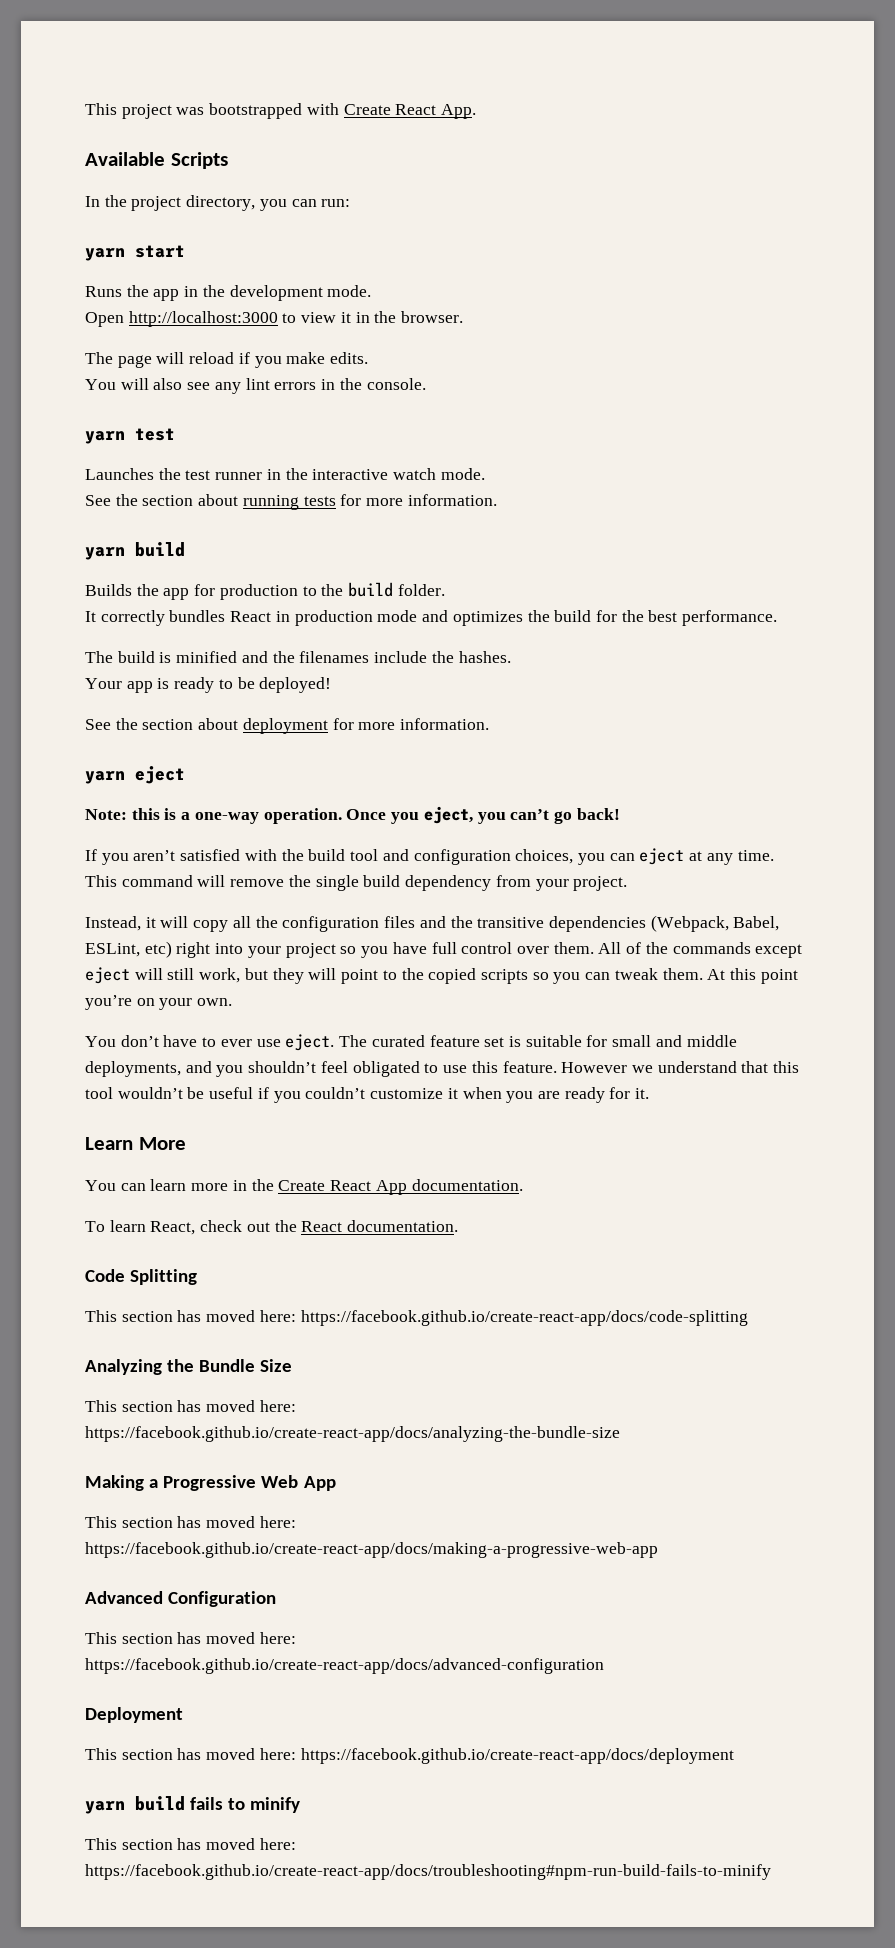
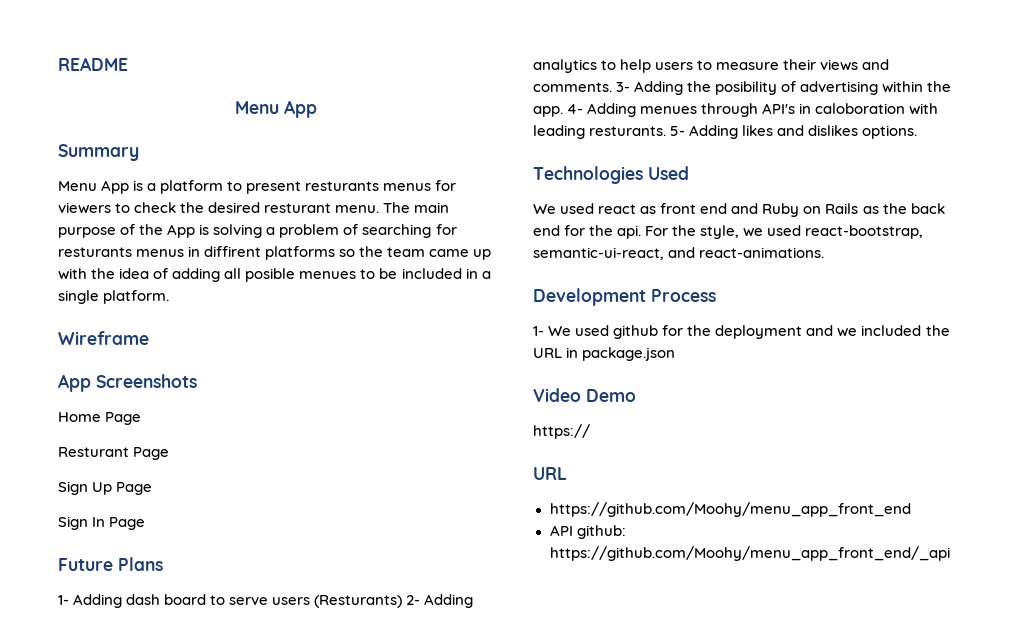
- This project was bootstrapped with Create React App.
- Available Scripts
- In the project directory, you can run:
- yarn start
- Runs the app in the development mode.
- Open http://localhost:3000 to view it in the browser.
- The page will reload if you make edits.
- You will also see any lint errors in the console.
- yarn test
- Launches the test runner in the interactive watch mode.
- See the section about running tests for more information.
- yarn build
- Builds the app for production to the build folder.
- It correctly bundles React in production mode and optimizes the build for the best performance.
- The build is minified and the filenames include the hashes.
- Your app is ready to be deployed!
- See the section about deployment for more information.
- yarn eject
- Note: this is a one-way operation. Once you eject, you can’t go back!
- If you aren’t satisfied with the build tool and configuration choices, you can eject at any time. This command will remove the single build dependency from your project.
- Instead, it will copy all the configuration files and the transitive dependencies (Webpack, Babel, ESLint, etc) right into your project so you have full control over them. All of the commands except eject will still work, but they will point to the copied scripts so you can tweak them. At this point you’re on your own.
- You don’t have to ever use eject. The curated feature set is suitable for small and middle deployments, and you shouldn’t feel obligated to use this feature. However we understand that this tool wouldn’t be useful if you couldn’t customize it when you are ready for it.
- Learn More
- You can learn more in the Create React App documentation.
- To learn React, check out the React documentation.
- Code Splitting
- This section has moved here: https://facebook.github.io/create-react-app/docs/code-splitting
- Analyzing the Bundle Size
- This section has moved here: https://facebook.github.io/create-react-app/docs/analyzing-the-bundle-size
- Making a Progressive Web App
- This section has moved here: https://facebook.github.io/create-react-app/docs/making-a-progressive-web-app
- Advanced Configuration
- This section has moved here: https://facebook.github.io/create-react-app/docs/advanced-configuration
- Deployment
- This section has moved here: https://facebook.github.io/create-react-app/docs/deployment
- yarn build fails to minify
- This section has moved here: https://facebook.github.io/create-react-app/docs/troubleshooting#npm-run-build-fails-to-minify
+ README
+ Menu App
+ Summary
+ Menu App is a platform to present resturants menus for viewers to check the desired resturant menu. The main purpose of the App is solving a problem of searching for resturants menus in diffirent platforms so the team came up with the idea of adding all posible menues to be included in a single platform.
+ Wireframe
+ App Screenshots
+ Home Page
+ Resturant Page
+ Sign Up Page
+ Sign In Page
+ Future Plans
+ 1- Adding dash board to serve users (Resturants) 2- Adding analytics to help users to measure their views and comments. 3- Adding the posibility of advertising within the app. 4- Adding menues through API's in caloboration with leading resturants. 5- Adding likes and dislikes options.
+ Technologies Used
+ We used react as front end and Ruby on Rails as the back end for the api. For the style, we used react-bootstrap, semantic-ui-react, and react-animations.
+ Development Process
+ 1- We used github for the deployment and we included the URL in package.json
+ Video Demo
+ https://
+ URL
+ https://github.com/Moohy/menu_app_front_end
+ API github: https://github.com/Moohy/menu_app_front_end/_api

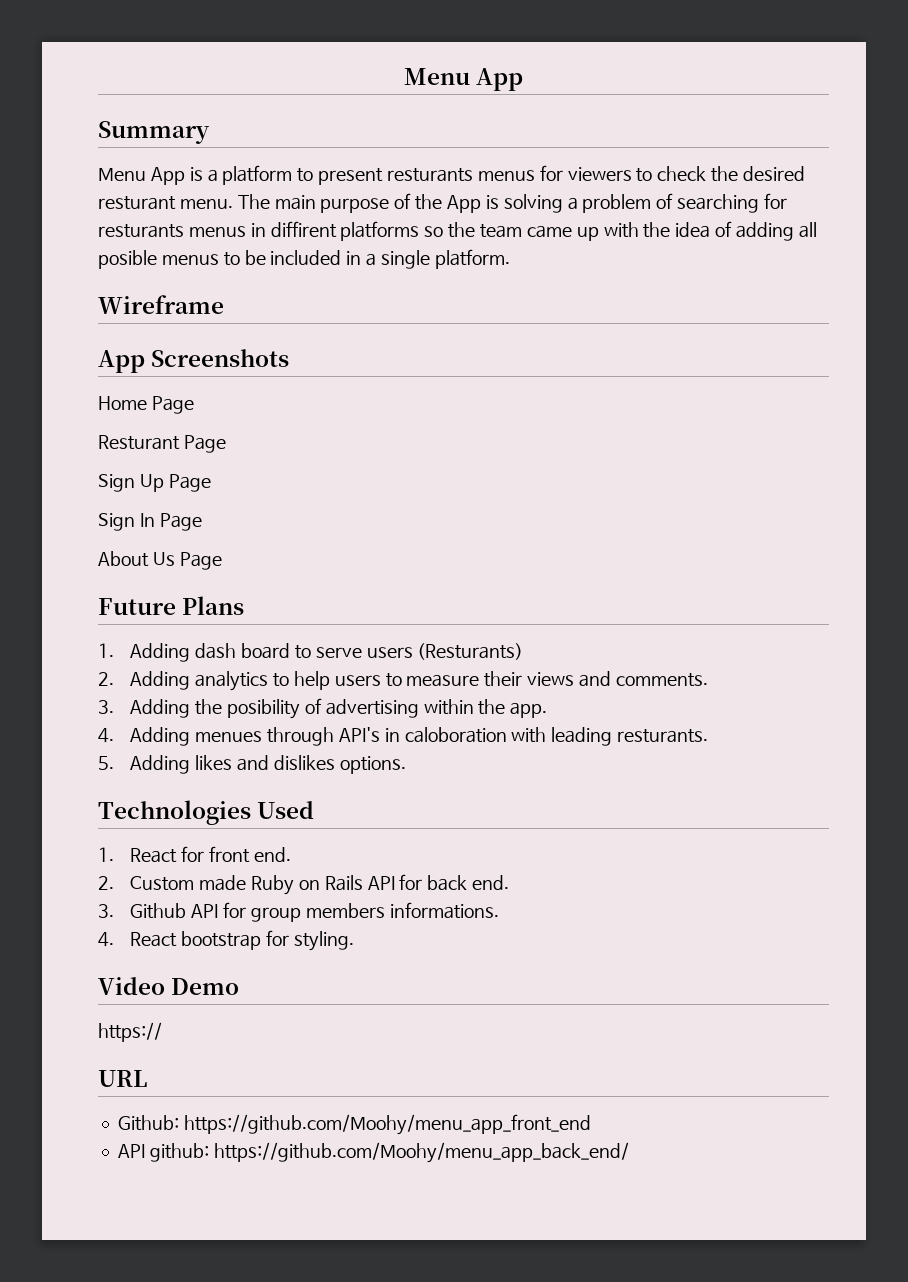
- README
- The main purpose of the App is solving a problem of searching for resturants menus in diffirent platforms so the team came up with the idea of adding all posible menues to be included in a single platform.
+ The main purpose of the App is solving a problem of searching for resturants menus in diffirent platforms so the team came up with the idea of adding all posible menus to be included in a single platform.
+ About Us Page
- 1- Adding dash board to serve users (Resturants) 2- Adding analytics to help users to measure their views and comments. 3- Adding the posibility of advertising within the app. 4- Adding menues through API's in caloboration with leading resturants. 5- Adding likes and dislikes options.
+ 1. Adding dash board to serve users (Resturants)
+ 2. Adding analytics to help users to measure their views and comments.
+ 3. Adding the posibility of advertising within the app.
+ 4. Adding menues through API's in caloboration with leading resturants.
+ 5. Adding likes and dislikes options.
- We used react as front end and Ruby on Rails as the back end for the api. For the style, we used react-bootstrap, semantic-ui-react, and react-animations.
- Development Process
- 1- We used github for the deployment and we included the URL in package.json
+ 1. React for front end.
+ 2. Custom made Ruby on Rails API for back end.
+ 3. Github API for group members informations.
+ 4. React bootstrap for styling.
- https://github.com/Moohy/menu_app_front_end
+ Github: https://github.com/Moohy/menu_app_front_end
- API github: https://github.com/Moohy/menu_app_front_end/_api
+ API github: https://github.com/Moohy/menu_app_back_end/

